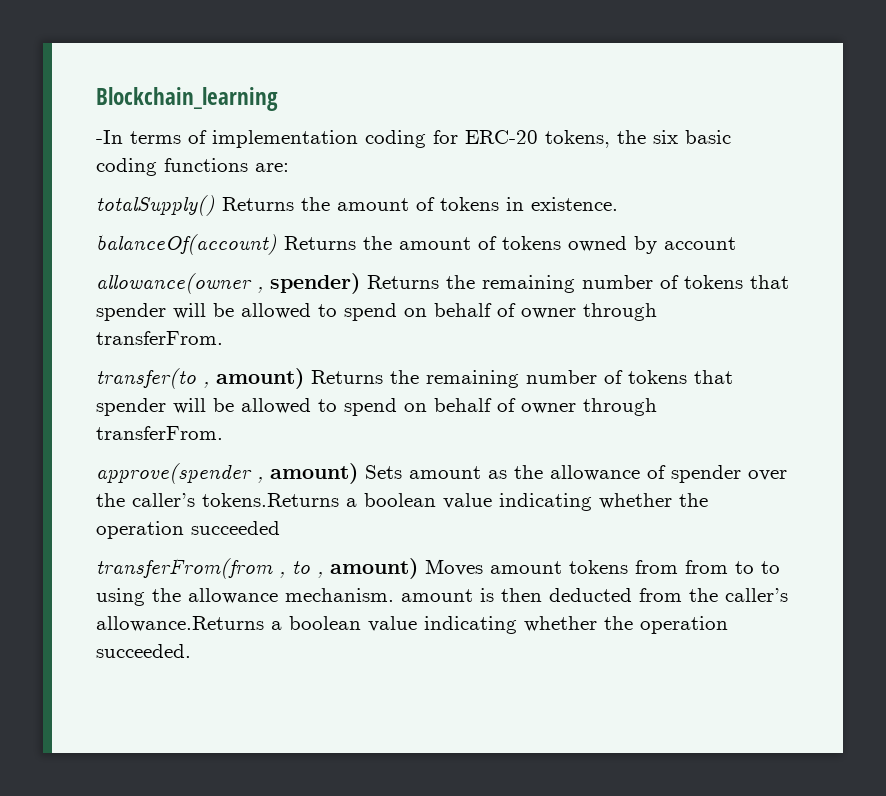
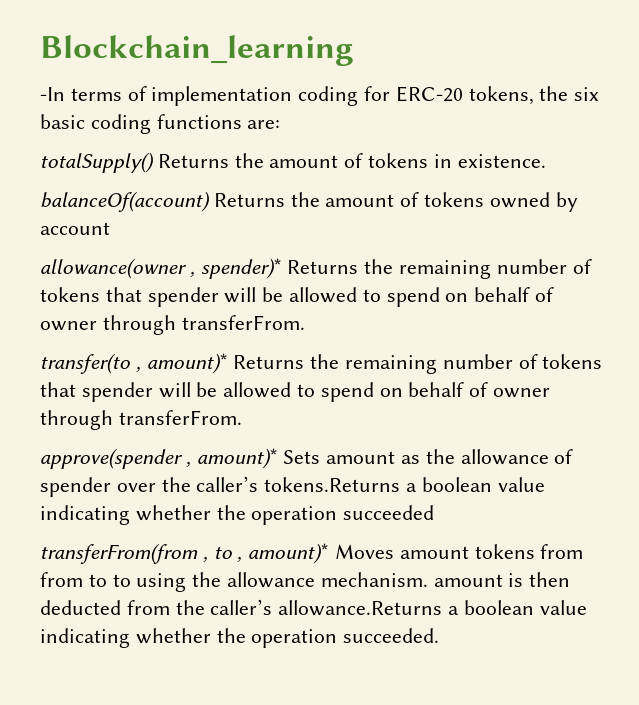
- allowance(owner , spender) Returns the remaining number of tokens that spender will be allowed to spend on behalf of owner through transferFrom.
+ allowance(owner , spender)* Returns the remaining number of tokens that spender will be allowed to spend on behalf of owner through transferFrom.
- transfer(to , amount) Returns the remaining number of tokens that spender will be allowed to spend on behalf of owner through transferFrom.
+ transfer(to , amount)* Returns the remaining number of tokens that spender will be allowed to spend on behalf of owner through transferFrom.
- approve(spender , amount) Sets amount as the allowance of spender over the caller’s tokens.Returns a boolean value indicating whether the operation succeeded
+ approve(spender , amount)* Sets amount as the allowance of spender over the caller’s tokens.Returns a boolean value indicating whether the operation succeeded
- transferFrom(from , to , amount) Moves amount tokens from from to to using the allowance mechanism. amount is then deducted from the caller’s allowance.Returns a boolean value indicating whether the operation succeeded.
+ transferFrom(from , to , amount)* Moves amount tokens from from to to using the allowance mechanism. amount is then deducted from the caller’s allowance.Returns a boolean value indicating whether the operation succeeded.

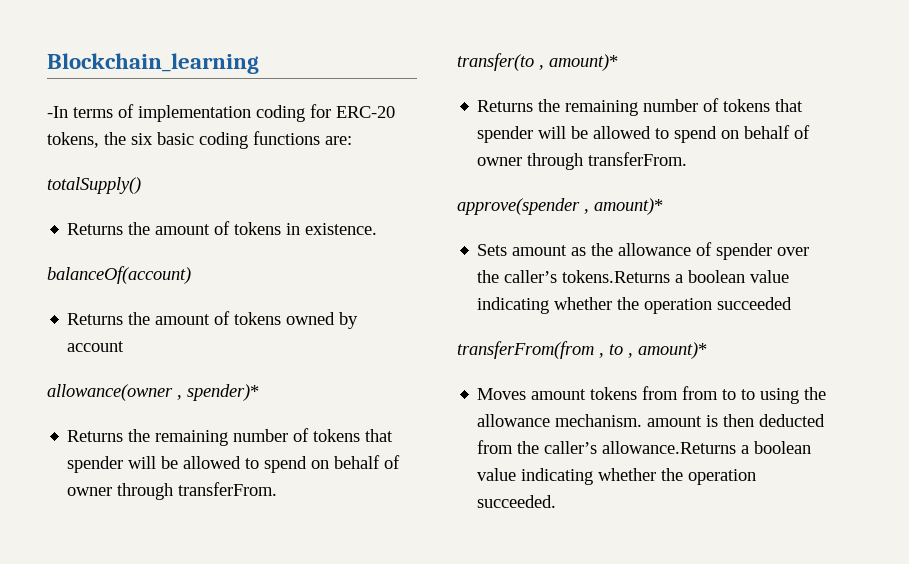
- totalSupply() Returns the amount of tokens in existence.
+ totalSupply()
+ Returns the amount of tokens in existence.
- balanceOf(account) Returns the amount of tokens owned by account
+ balanceOf(account)
+ Returns the amount of tokens owned by account
- allowance(owner , spender)* Returns the remaining number of tokens that spender will be allowed to spend on behalf of owner through transferFrom.
+ allowance(owner , spender)*
+ Returns the remaining number of tokens that spender will be allowed to spend on behalf of owner through transferFrom.
- transfer(to , amount)* Returns the remaining number of tokens that spender will be allowed to spend on behalf of owner through transferFrom.
+ transfer(to , amount)*
+ Returns the remaining number of tokens that spender will be allowed to spend on behalf of owner through transferFrom.
- approve(spender , amount)* Sets amount as the allowance of spender over the caller’s tokens.Returns a boolean value indicating whether the operation succeeded
+ approve(spender , amount)*
+ Sets amount as the allowance of spender over the caller’s tokens.Returns a boolean value indicating whether the operation succeeded
- transferFrom(from , to , amount)* Moves amount tokens from from to to using the allowance mechanism. amount is then deducted from the caller’s allowance.Returns a boolean value indicating whether the operation succeeded.
+ transferFrom(from , to , amount)*
+ Moves amount tokens from from to to using the allowance mechanism. amount is then deducted from the caller’s allowance.Returns a boolean value indicating whether the operation succeeded.

